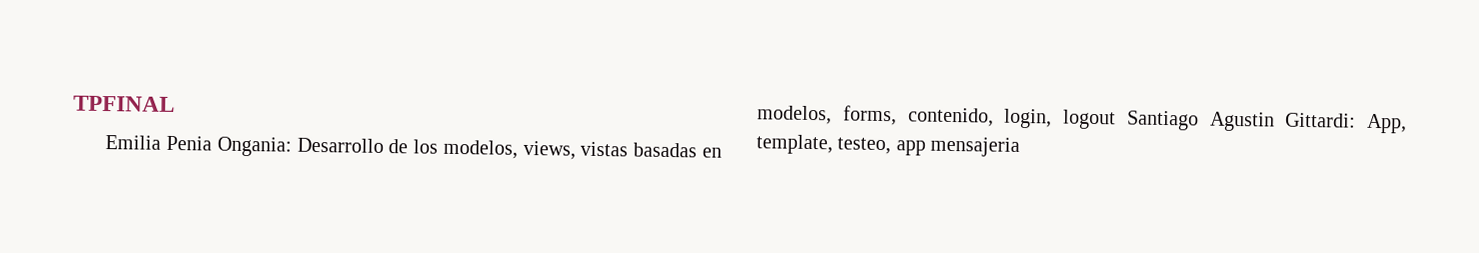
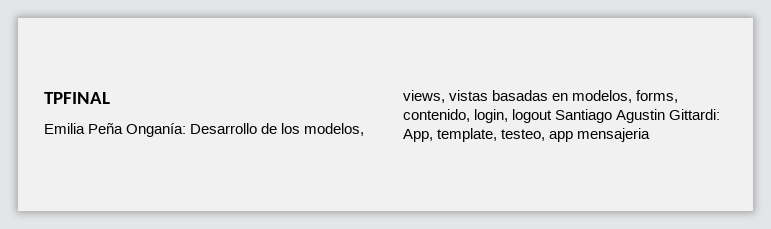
- Emilia Penia Ongania: Desarrollo de los modelos, views, vistas basadas en modelos, forms, contenido, login, logout Santiago Agustin Gittardi: App, template, testeo, app mensajeria
+ Emilia Peña Onganía: Desarrollo de los modelos, views, vistas basadas en modelos, forms, contenido, login, logout Santiago Agustin Gittardi: App, template, testeo, app mensajeria

